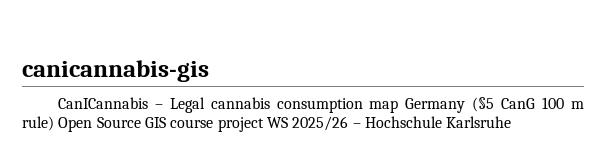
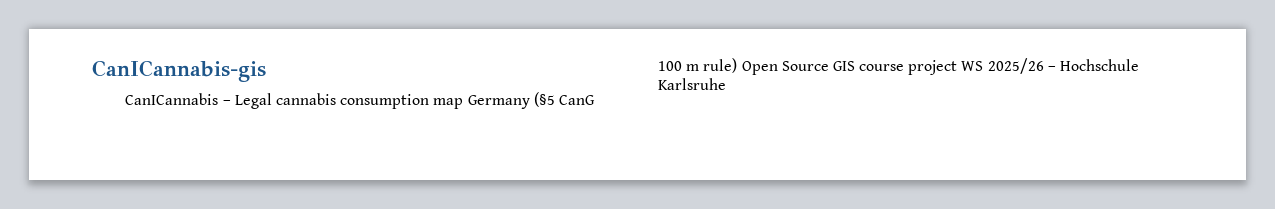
- canicannabis-gis
+ CanICannabis-gis

